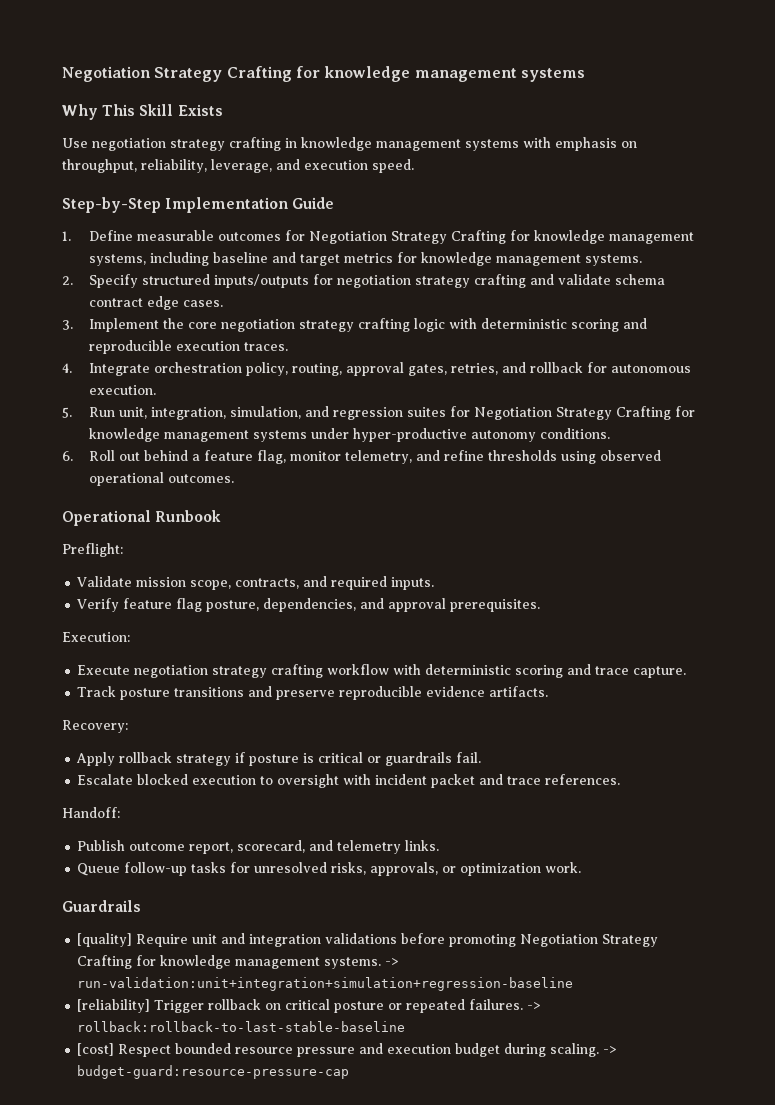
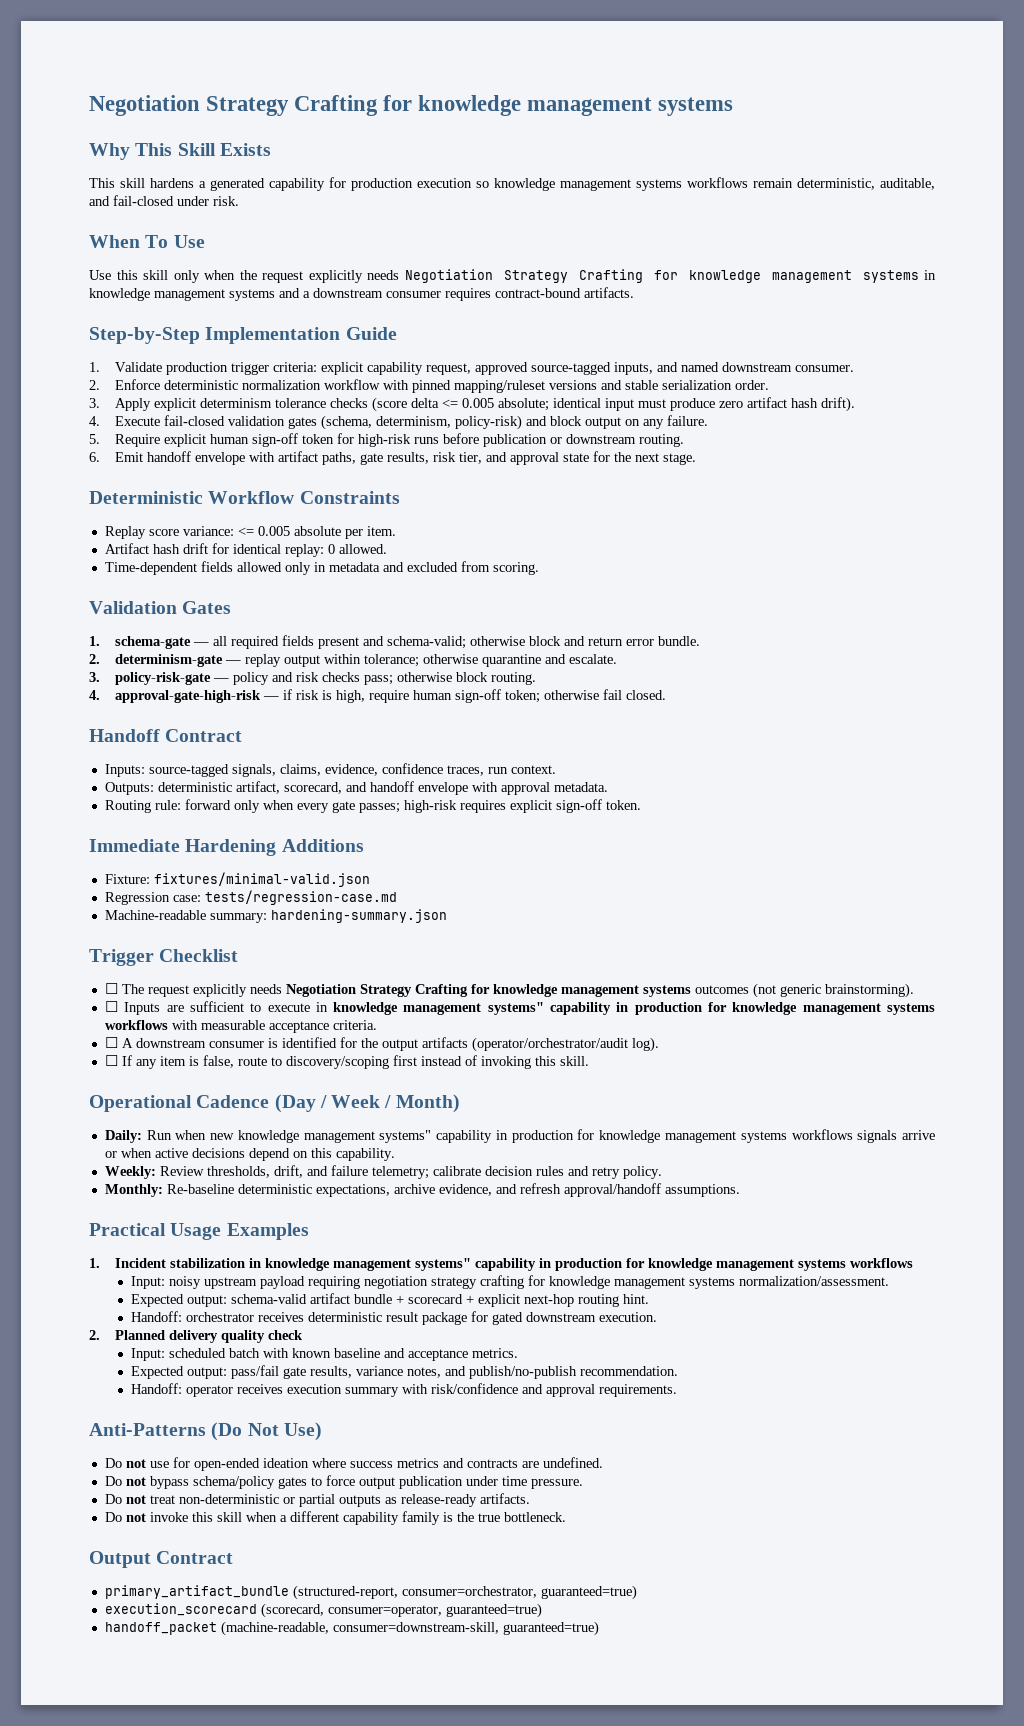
- Use negotiation strategy crafting in knowledge management systems with emphasis on throughput, reliability, leverage, and execution speed.
+ This skill hardens a generated capability for production execution so knowledge management systems workflows remain deterministic, auditable, and fail-closed under risk.
+ When To Use
+ Use this skill only when the request explicitly needs Negotiation Strategy Crafting for knowledge management systems in knowledge management systems and a downstream consumer requires contract-bound artifacts.
  Step-by-Step Implementation Guide
- 1. Define measurable outcomes for Negotiation Strategy Crafting for knowledge management systems, including baseline and target metrics for knowledge management systems.
- 2. Specify structured inputs/outputs for negotiation strategy crafting and validate schema contract edge cases.
- 3. Implement the core negotiation strategy crafting logic with deterministic scoring and reproducible execution traces.
- 4. Integrate orchestration policy, routing, approval gates, retries, and rollback for autonomous execution.
- 5. Run unit, integration, simulation, and regression suites for Negotiation Strategy Crafting for knowledge management systems under hyper-productive autonomy conditions.
- 6. Roll out behind a feature flag, monitor telemetry, and refine thresholds using observed operational outcomes.
- Operational Runbook
- Preflight:
- Validate mission scope, contracts, and required inputs.
- Verify feature flag posture, dependencies, and approval prerequisites.
- Execution:
- Execute negotiation strategy crafting workflow with deterministic scoring and trace capture.
- Track posture transitions and preserve reproducible evidence artifacts.
- Recovery:
- Apply rollback strategy if posture is critical or guardrails fail.
- Escalate blocked execution to oversight with incident packet and trace references.
- Handoff:
- Publish outcome report, scorecard, and telemetry links.
- Queue follow-up tasks for unresolved risks, approvals, or optimization work.
- Guardrails
- [quality] Require unit and integration validations before promoting Negotiation Strategy Crafting for knowledge management systems. -> run-validation:unit+integration+simulation+regression-baseline
- [reliability] Trigger rollback on critical posture or repeated failures. -> rollback:rollback-to-last-stable-baseline
- [cost] Respect bounded resource pressure and execution budget during scaling. -> budget-guard:resource-pressure-cap
+ 1. Validate production trigger criteria: explicit capability request, approved source-tagged inputs, and named downstream consumer.
+ 2. Enforce deterministic normalization workflow with pinned mapping/ruleset versions and stable serialization order.
+ 3. Apply explicit determinism tolerance checks (score delta <= 0.005 absolute; identical input must produce zero artifact hash drift).
+ 4. Execute fail-closed validation gates (schema, determinism, policy-risk) and block output on any failure.
+ 5. Require explicit human sign-off token for high-risk runs before publication or downstream routing.
+ 6. Emit handoff envelope with artifact paths, gate results, risk tier, and approval state for the next stage.
+ Deterministic Workflow Constraints
+ Replay score variance: <= 0.005 absolute per item.
+ Artifact hash drift for identical replay: 0 allowed.
+ Time-dependent fields allowed only in metadata and excluded from scoring.
+ Validation Gates
+ 1. schema-gate — all required fields present and schema-valid; otherwise block and return error bundle.
+ 2. determinism-gate — replay output within tolerance; otherwise quarantine and escalate.
+ 3. policy-risk-gate — policy and risk checks pass; otherwise block routing.
+ 4. approval-gate-high-risk — if risk is high, require human sign-off token; otherwise fail closed.
+ Handoff Contract
+ Inputs: source-tagged signals, claims, evidence, confidence traces, run context.
+ Outputs: deterministic artifact, scorecard, and handoff envelope with approval metadata.
+ Routing rule: forward only when every gate passes; high-risk requires explicit sign-off token.
+ Immediate Hardening Additions
+ Fixture: fixtures/minimal-valid.json
+ Regression case: tests/regression-case.md
+ Machine-readable summary: hardening-summary.json
+ Trigger Checklist
+ ☐ The request explicitly needs Negotiation Strategy Crafting for knowledge management systems outcomes (not generic brainstorming).
+ ☐ Inputs are sufficient to execute in knowledge management systems" capability in production for knowledge management systems workflows with measurable acceptance criteria.
+ ☐ A downstream consumer is identified for the output artifacts (operator/orchestrator/audit log).
+ ☐ If any item is false, route to discovery/scoping first instead of invoking this skill.
+ Operational Cadence (Day / Week / Month)
+ Daily: Run when new knowledge management systems" capability in production for knowledge management systems workflows signals arrive or when active decisions depend on this capability.
+ Weekly: Review thresholds, drift, and failure telemetry; calibrate decision rules and retry policy.
+ Monthly: Re-baseline deterministic expectations, archive evidence, and refresh approval/handoff assumptions.
+ Practical Usage Examples
+ 1. Incident stabilization in knowledge management systems" capability in production for knowledge management systems workflows
+ Input: noisy upstream payload requiring negotiation strategy crafting for knowledge management systems normalization/assessment.
+ Expected output: schema-valid artifact bundle + scorecard + explicit next-hop routing hint.
+ Handoff: orchestrator receives deterministic result package for gated downstream execution.
+ 2. Planned delivery quality check
+ Input: scheduled batch with known baseline and acceptance metrics.
+ Expected output: pass/fail gate results, variance notes, and publish/no-publish recommendation.
+ Handoff: operator receives execution summary with risk/confidence and approval requirements.
+ Anti-Patterns (Do Not Use)
+ Do not use for open-ended ideation where success metrics and contracts are undefined.
+ Do not bypass schema/policy gates to force output publication under time pressure.
+ Do not treat non-deterministic or partial outputs as release-ready artifacts.
+ Do not invoke this skill when a different capability family is the true bottleneck.
+ Output Contract
+ primary_artifact_bundle (structured-report, consumer=orchestrator, guaranteed=true)
+ execution_scorecard (scorecard, consumer=operator, guaranteed=true)
+ handoff_packet (machine-readable, consumer=downstream-skill, guaranteed=true)

